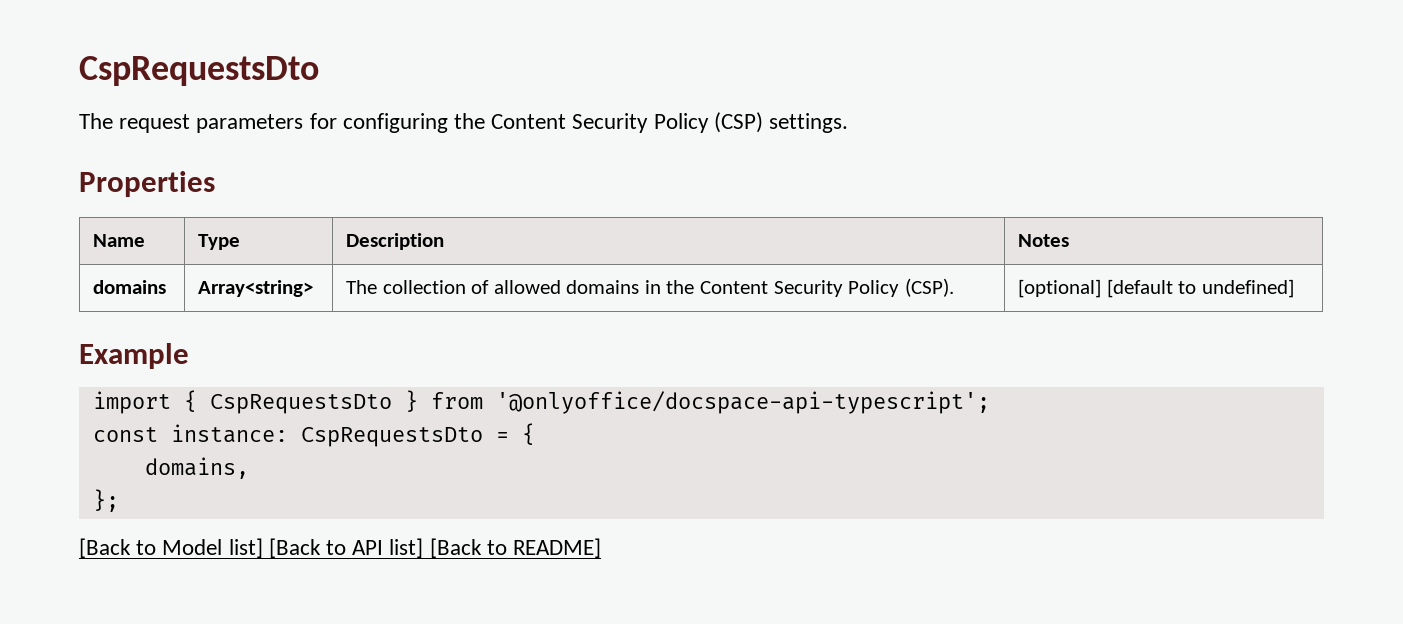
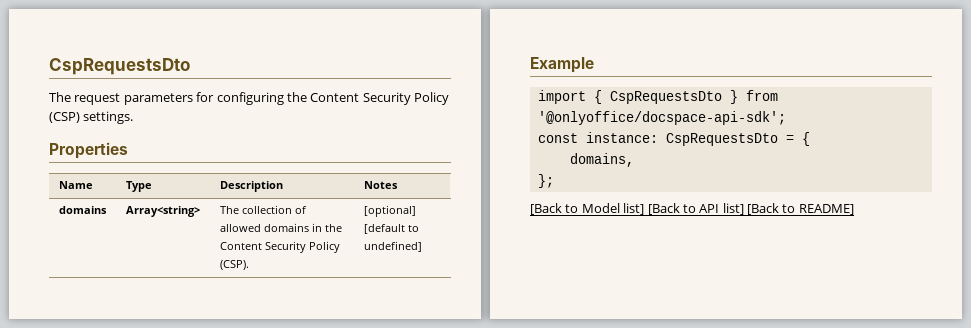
- import { CspRequestsDto } from '@onlyoffice/docspace-api-typescript';
+ import { CspRequestsDto } from '@onlyoffice/docspace-api-sdk';

